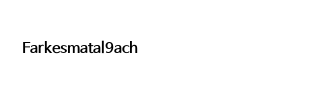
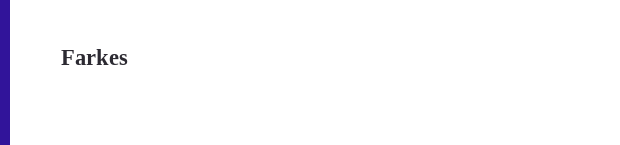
- Farkesmatal9ach
+ Farkes

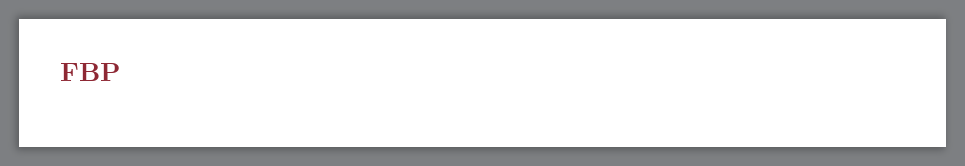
- Farkes
+ FBP

